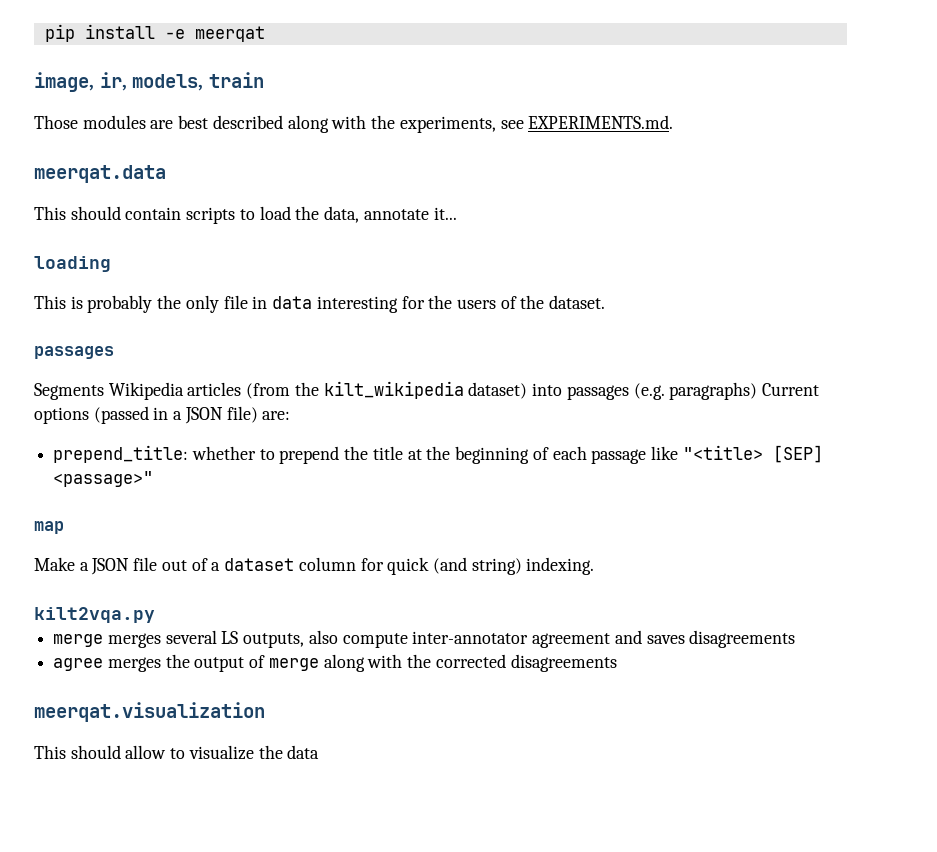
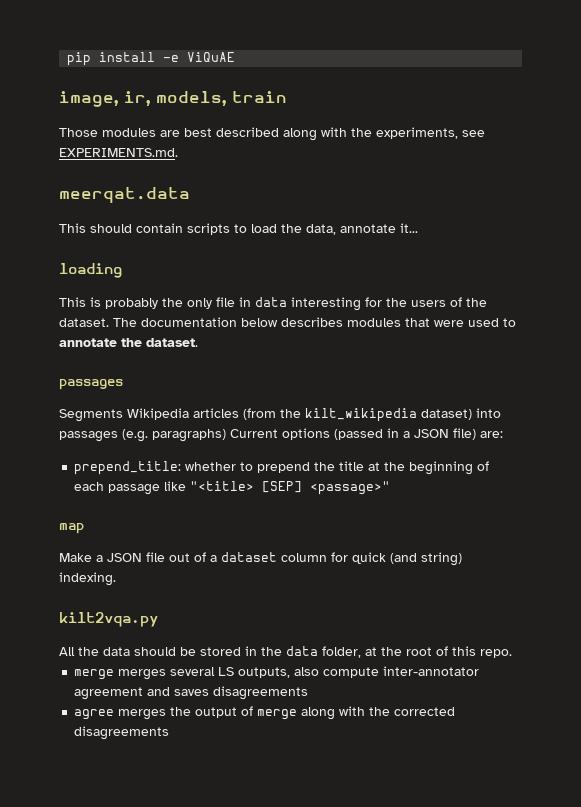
- pip install -e meerqat
+ pip install -e ViQuAE
+ The documentation below describes modules that were used to annotate the dataset.
+ All the data should be stored in the data folder, at the root of this repo.
- meerqat.visualization
- This should allow to visualize the data

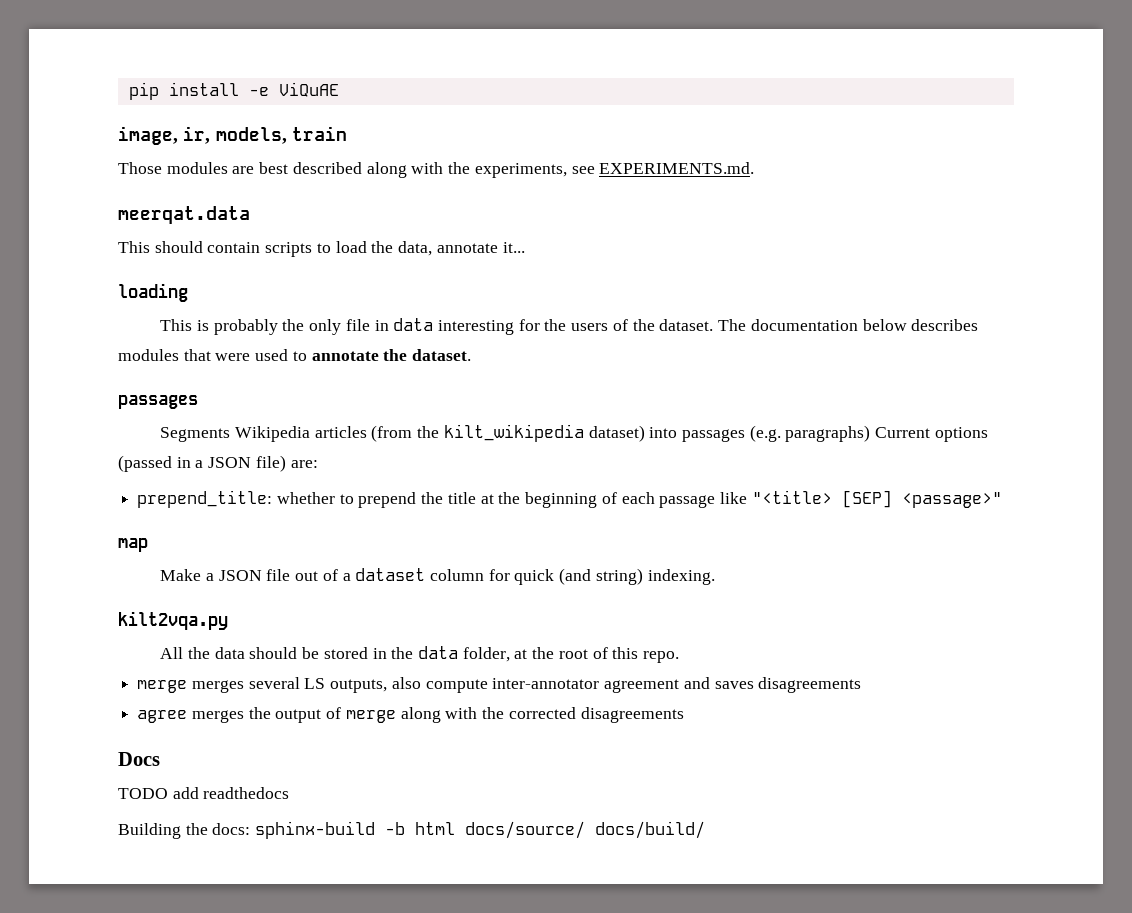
+ Docs
+ TODO add readthedocs
+ Building the docs: sphinx-build -b html docs/source/ docs/build/

